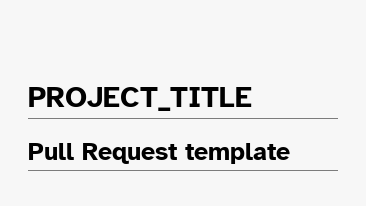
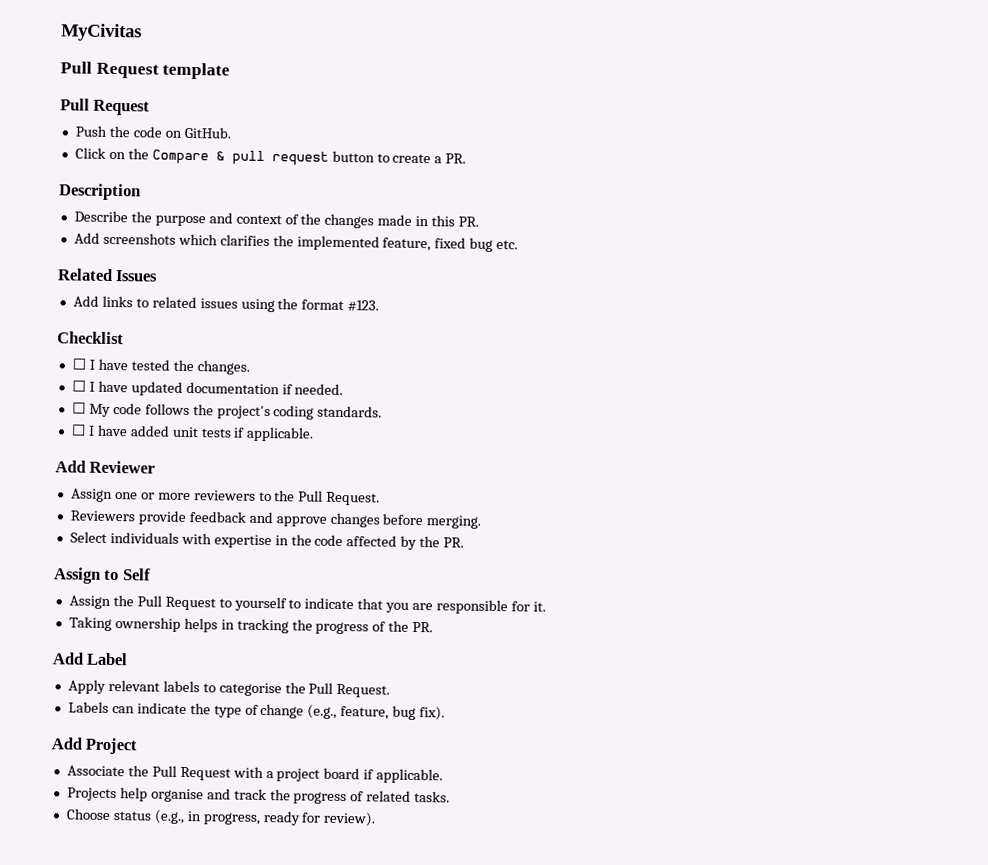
- PROJECT_TITLE
+ MyCivitas
  Pull Request template
+ Pull Request
+ Push the code on GitHub.
+ Click on the Compare & pull request button to create a PR.
+ Description
+ Describe the purpose and context of the changes made in this PR.
+ Add screenshots which clarifies the implemented feature, fixed bug etc.
+ Related Issues
+ Add links to related issues using the format #123.
+ Checklist
+ ☐ I have tested the changes.
+ ☐ I have updated documentation if needed.
+ ☐ My code follows the project's coding standards.
+ ☐ I have added unit tests if applicable.
+ Add Reviewer
+ Assign one or more reviewers to the Pull Request.
+ Reviewers provide feedback and approve changes before merging.
+ Select individuals with expertise in the code affected by the PR.
+ Assign to Self
+ Assign the Pull Request to yourself to indicate that you are responsible for it.
+ Taking ownership helps in tracking the progress of the PR.
+ Add Label
+ Apply relevant labels to categorise the Pull Request.
+ Labels can indicate the type of change (e.g., feature, bug fix).
+ Add Project
+ Associate the Pull Request with a project board if applicable.
+ Projects help organise and track the progress of related tasks.
+ Choose status (e.g., in progress, ready for review).

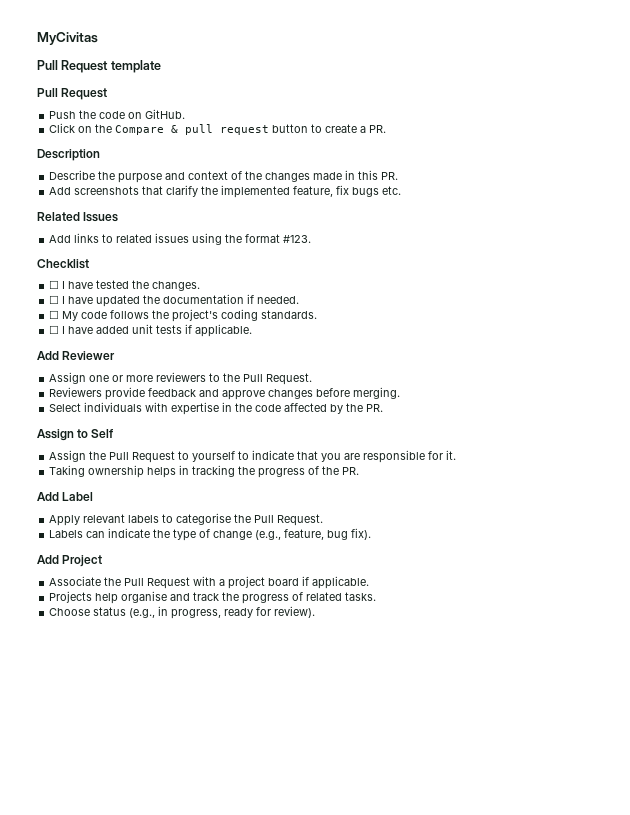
- Add screenshots which clarifies the implemented feature, fixed bug etc.
+ Add screenshots that clarify the implemented feature, fix bugs etc.
- ☐ I have updated documentation if needed.
+ ☐ I have updated the documentation if needed.

